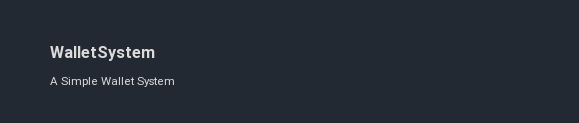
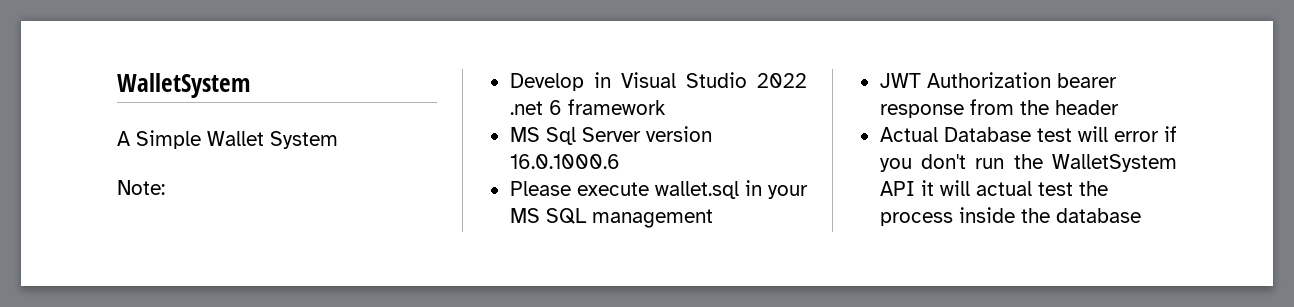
+ Note:
+ Develop in Visual Studio 2022 .net 6 framework
+ MS Sql Server version 16.0.1000.6
+ Please execute wallet.sql in your MS SQL management
+ JWT Authorization bearer response from the header
+ Actual Database test will error if you don't run the WalletSystem API it will actual test the process inside the database

